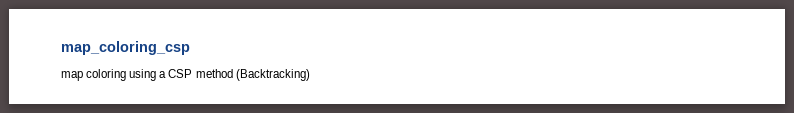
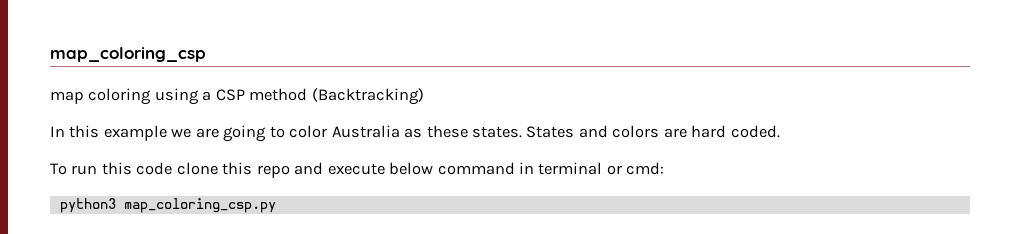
+ In this example we are going to color Australia as these states. States and colors are hard coded.
+ To run this code clone this repo and execute below command in terminal or cmd:
+ python3 map_coloring_csp.py

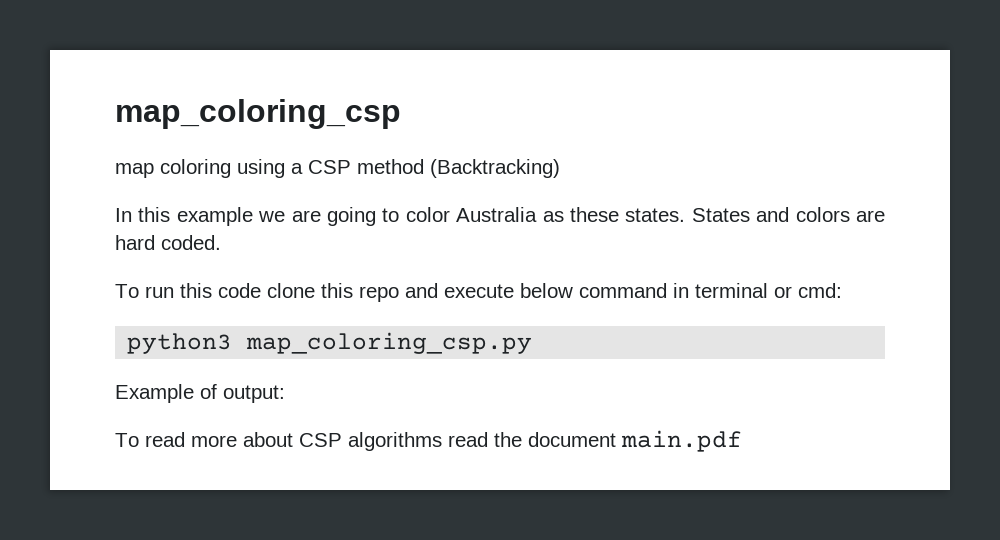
+ Example of output:
+ To read more about CSP algorithms read the document main.pdf

